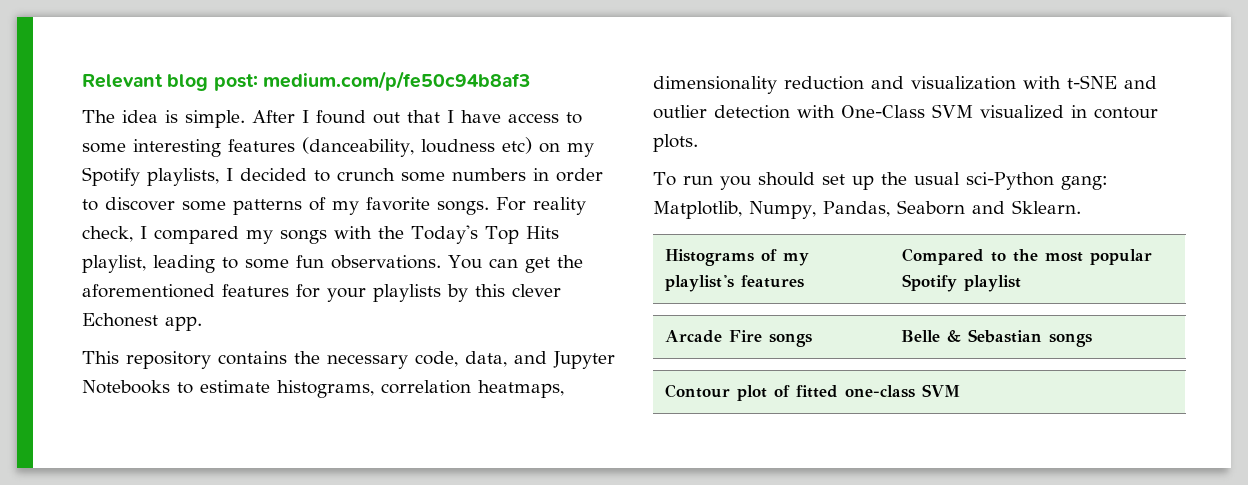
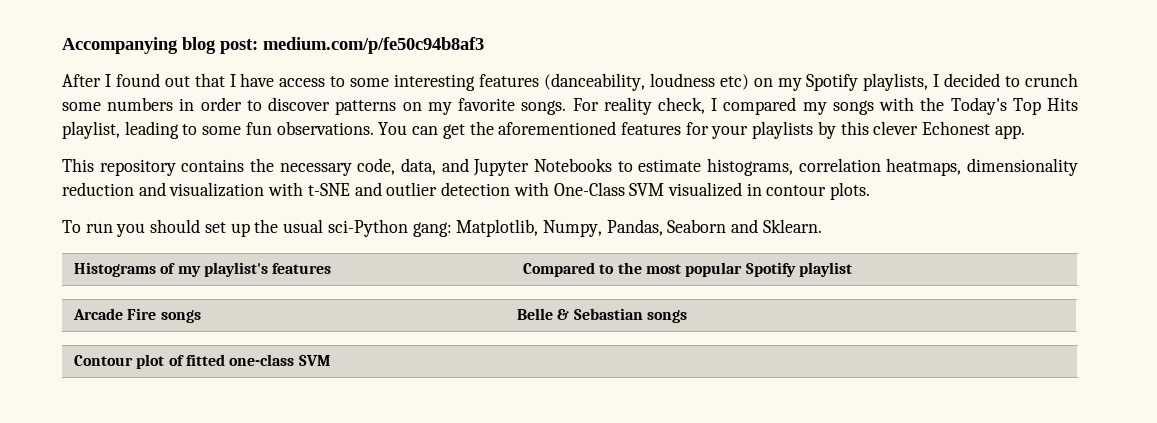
- Relevant blog post: medium.com/p/fe50c94b8af3
+ Accompanying blog post: medium.com/p/fe50c94b8af3
- The idea is simple. After I found out that I have access to some interesting features (danceability, loudness etc) on my Spotify playlists, I decided to crunch some numbers in order to discover some patterns of my favorite songs.
+ After I found out that I have access to some interesting features (danceability, loudness etc) on my Spotify playlists, I decided to crunch some numbers in order to discover patterns on my favorite songs.

